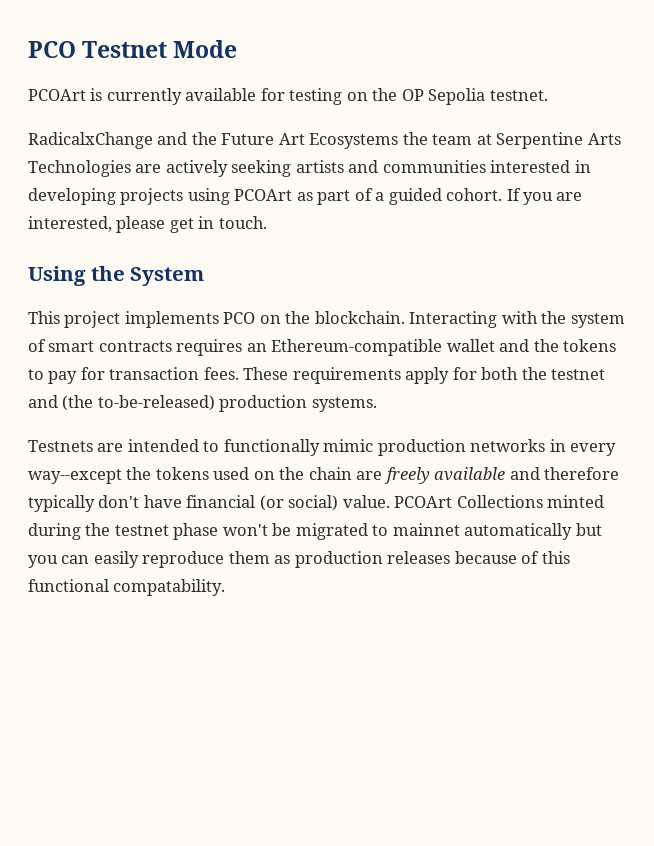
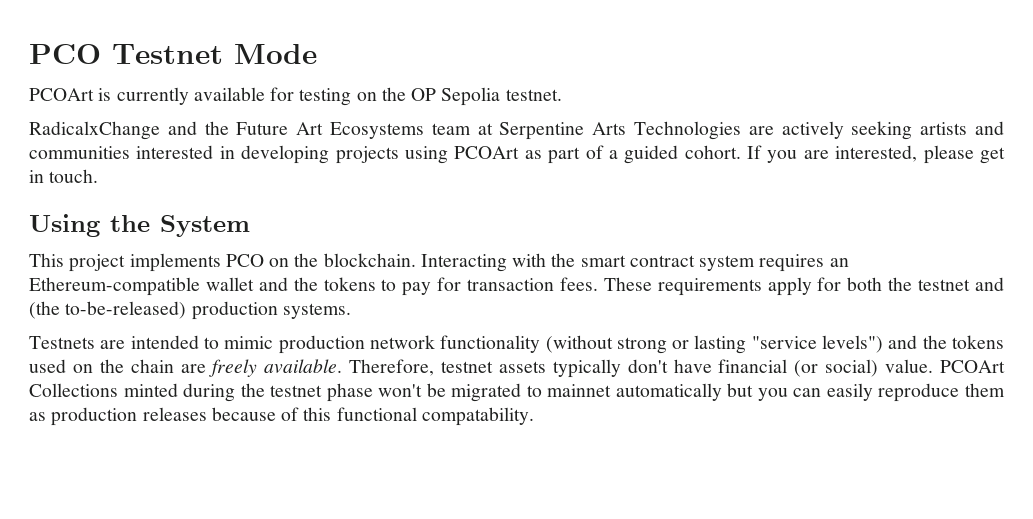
- RadicalxChange and the Future Art Ecosystems the team at Serpentine Arts Technologies are actively seeking artists and communities interested in developing projects using PCOArt as part of a guided cohort.
+ RadicalxChange and the Future Art Ecosystems team at Serpentine Arts Technologies are actively seeking artists and communities interested in developing projects using PCOArt as part of a guided cohort.
- Interacting with the system of smart contracts requires an Ethereum-compatible wallet and the tokens to pay for transaction fees.
+ Interacting with the smart contract system requires an Ethereum-compatible wallet and the tokens to pay for transaction fees.
- Testnets are intended to functionally mimic production networks in every way--except the tokens used on the chain are freely available and therefore typically don't have financial (or social) value.
+ Testnets are intended to mimic production network functionality (without strong or lasting "service levels") and the tokens used on the chain are freely available. Therefore, testnet assets typically don't have financial (or social) value.

